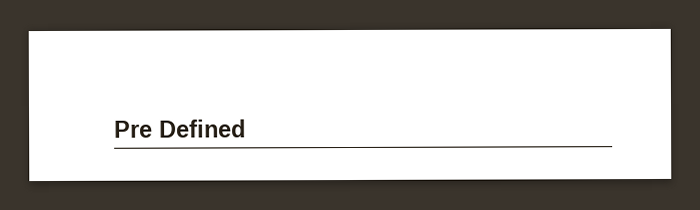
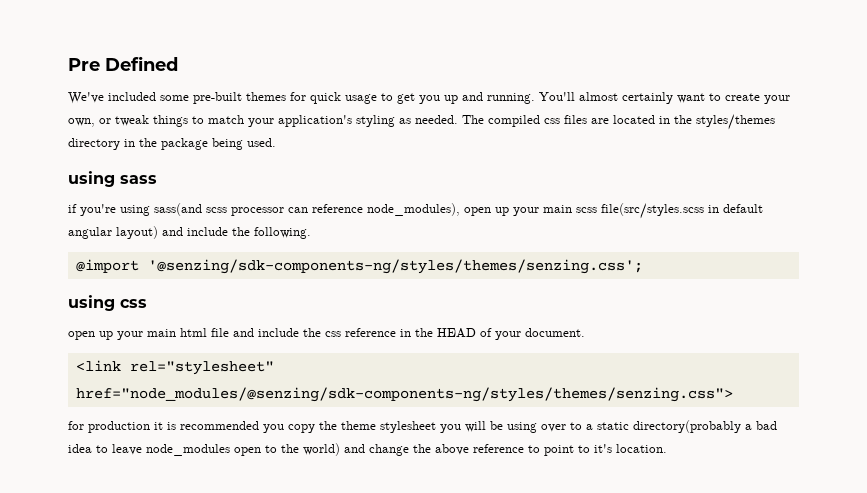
+ We've included some pre-built themes for quick usage to get you up and running. You'll almost certainly want to create your own, or tweak things to match your application's styling as needed. The compiled css files are located in the styles/themes directory in the package being used.
+ using sass
+ if you're using sass(and scss processor can reference node_modules), open up your main scss file(src/styles.scss in default angular layout) and include the following.
+ @import '@senzing/sdk-components-ng/styles/themes/senzing.css';
+ using css
+ open up your main html file and include the css reference in the HEAD of your document.
+ <link rel="stylesheet" href="node_modules/@senzing/sdk-components-ng/styles/themes/senzing.css">
+ for production it is recommended you copy the theme stylesheet you will be using over to a static directory(probably a bad idea to leave node_modules open to the world) and change the above reference to point to it's location.

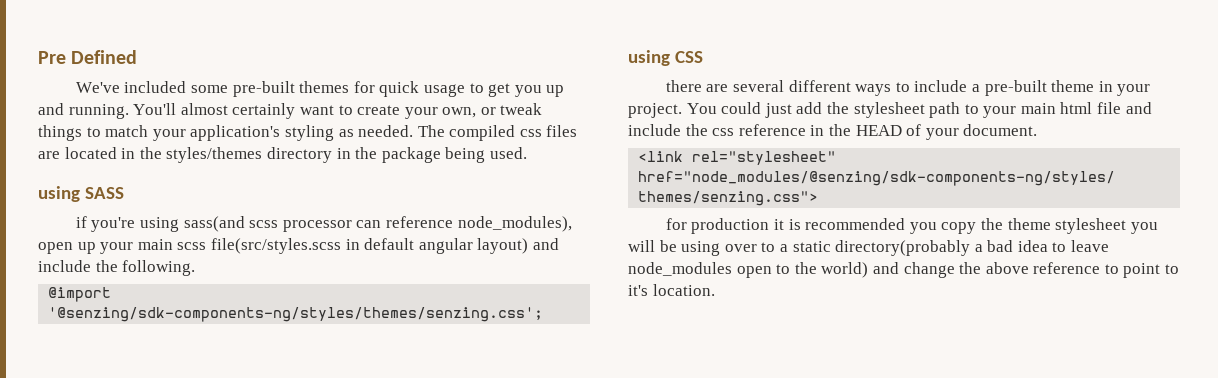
- using sass
+ using SASS
- using css
- open up your main html file and include the css reference in the HEAD of your document.
+ using CSS
+ there are several different ways to include a pre-built theme in your project. You could just add the stylesheet path to your main html file and include the css reference in the HEAD of your document.

